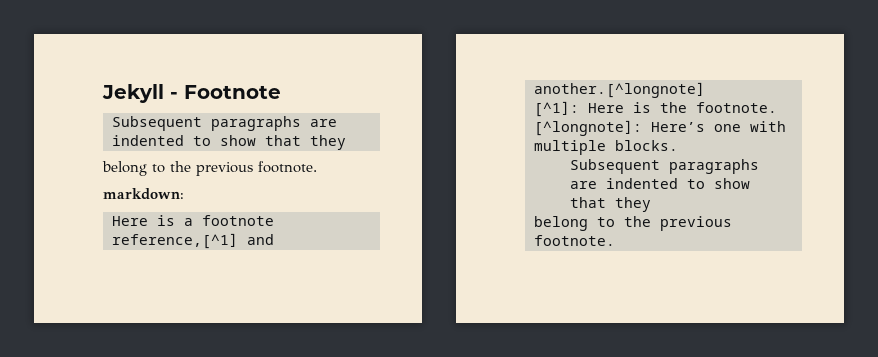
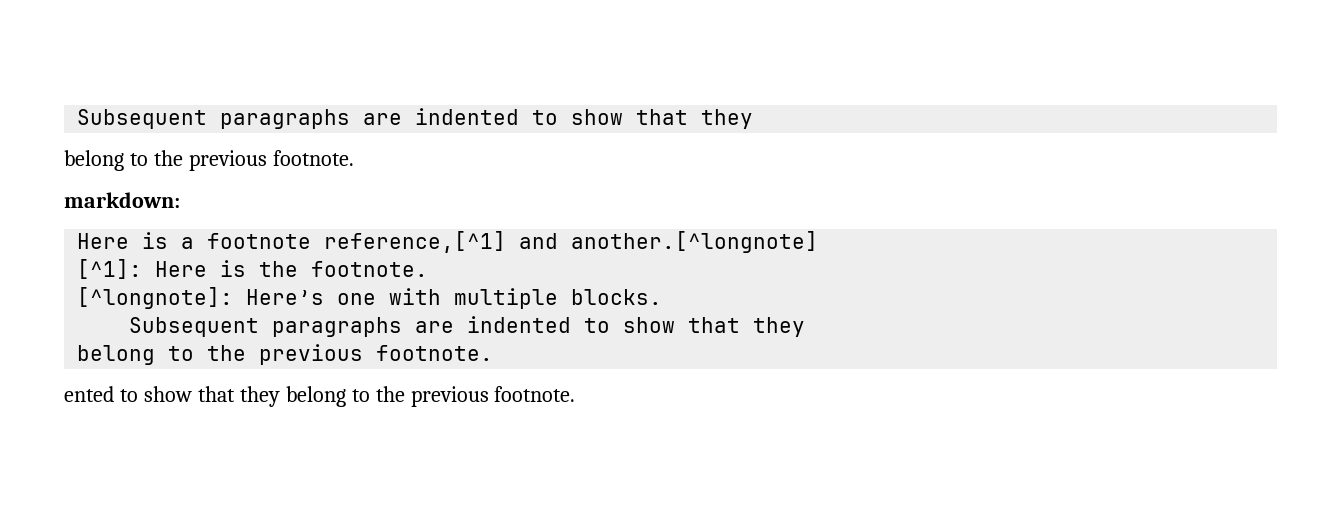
- Jekyll - Footnote
+ ented to show that they belong to the previous footnote.

